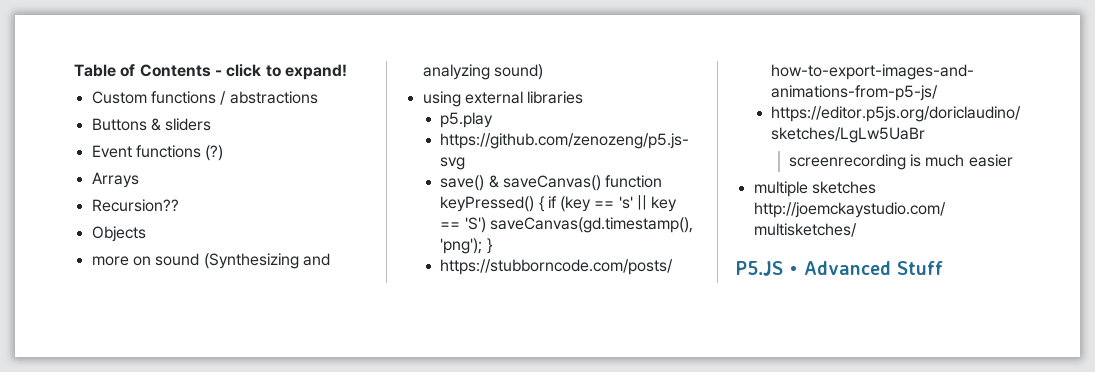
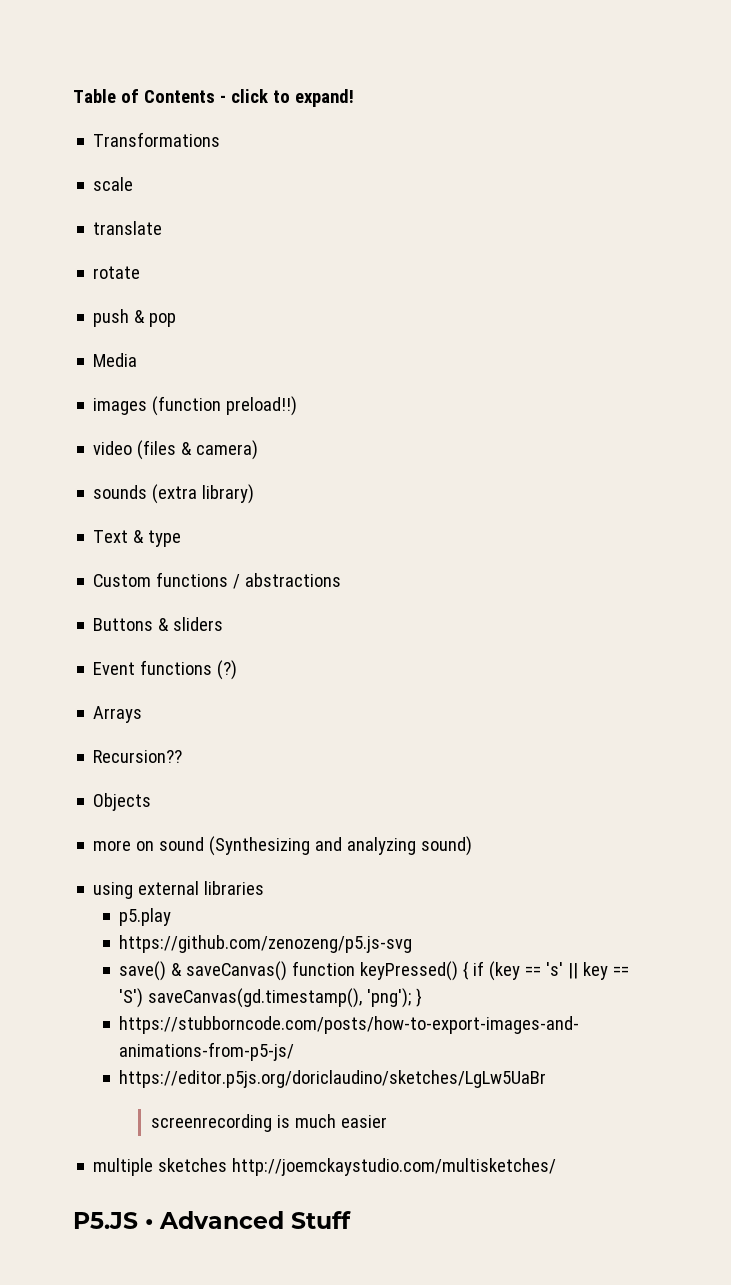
+ Transformations
+ scale
+ translate
+ rotate
+ push & pop
+ Media
+ images (function preload!!)
+ video (files & camera)
+ sounds (extra library)
+ Text & type

